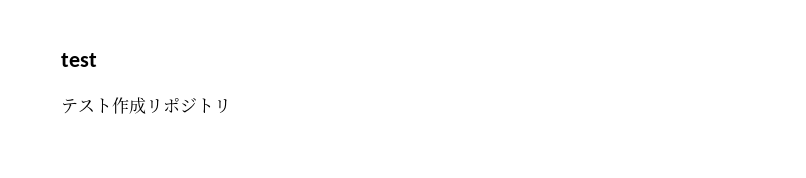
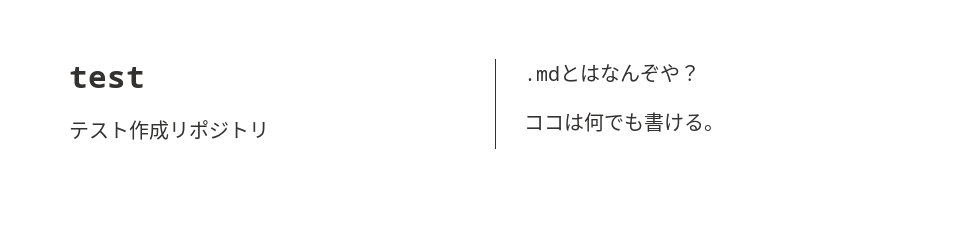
+ .mdとはなんぞや？
+ ココは何でも書ける。

